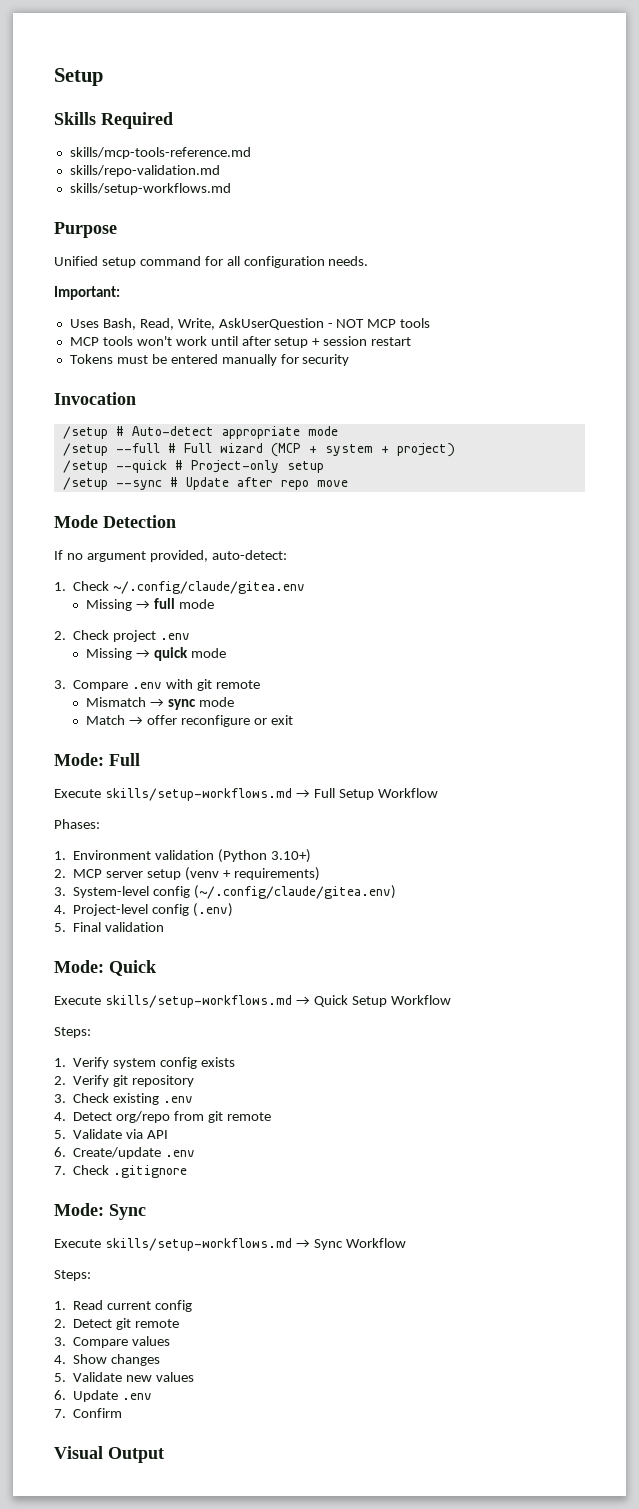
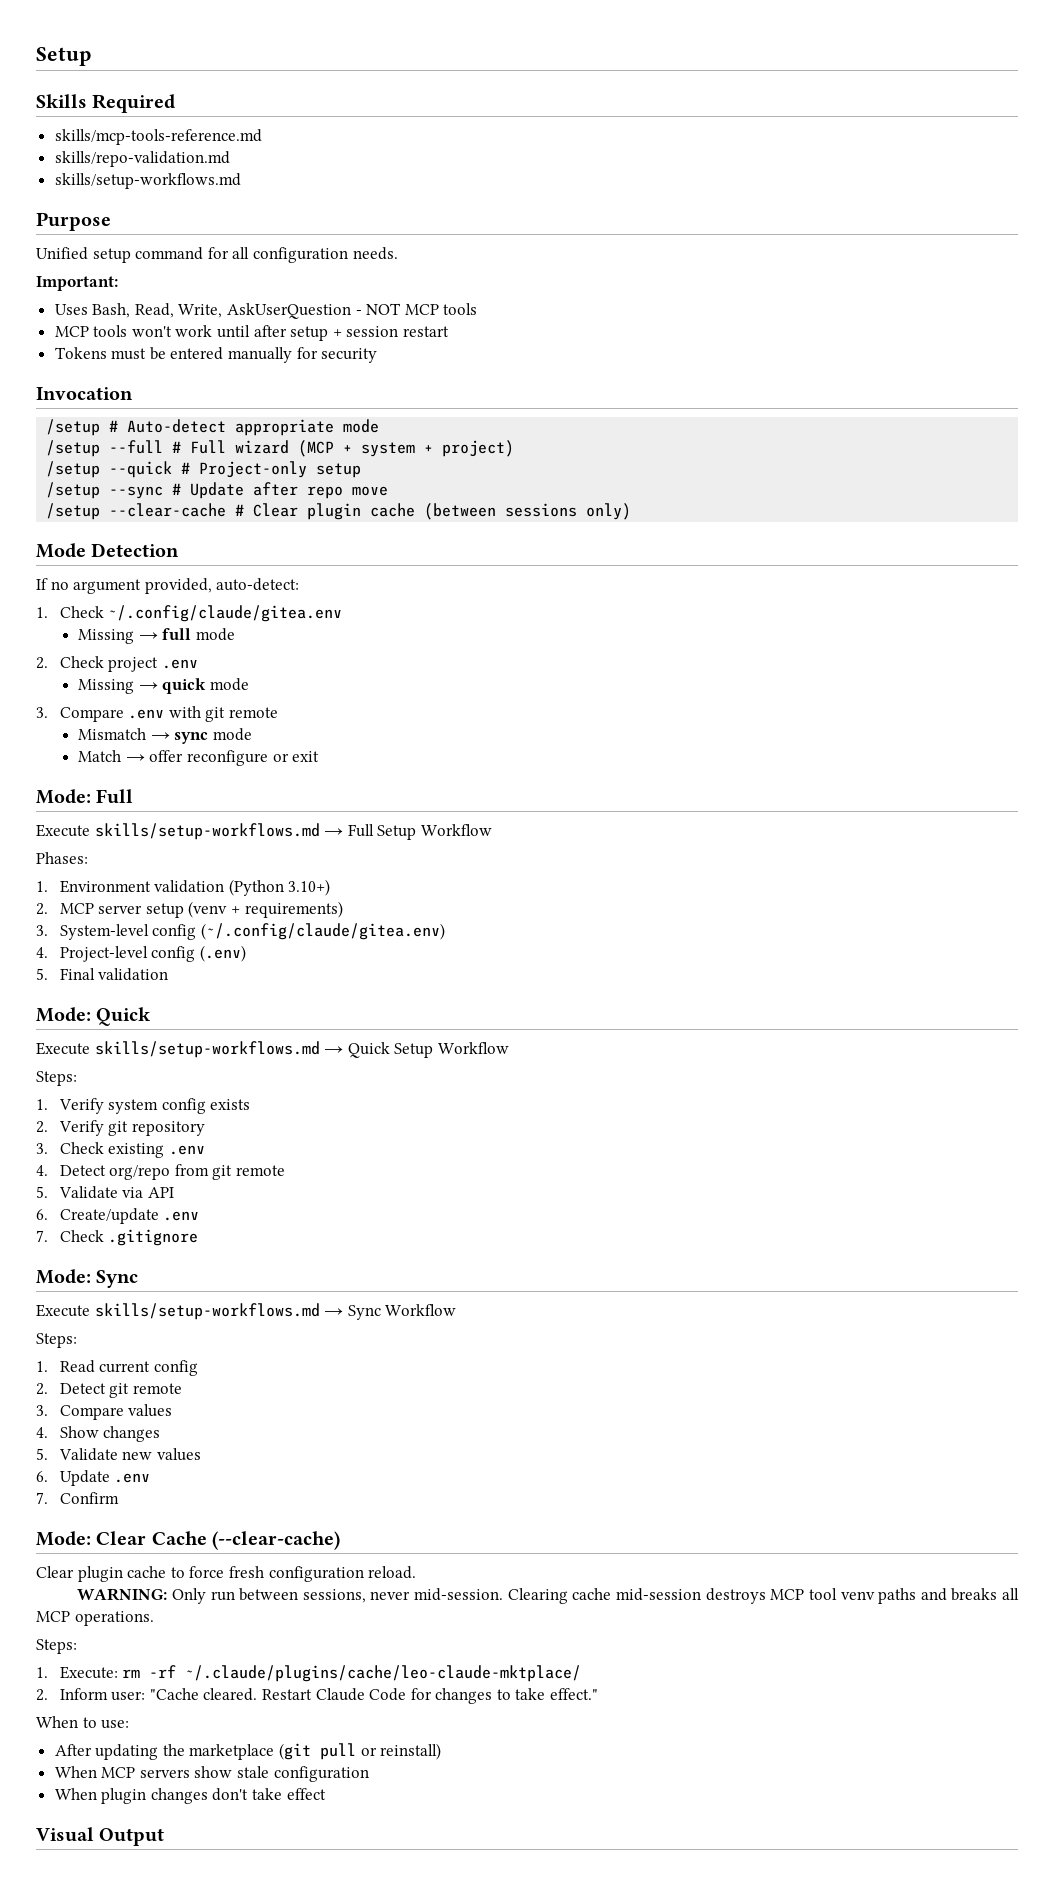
+ /setup --clear-cache # Clear plugin cache (between sessions only)
+ Mode: Clear Cache (--clear-cache)
+ Clear plugin cache to force fresh configuration reload.
+ WARNING: Only run between sessions, never mid-session. Clearing cache mid-session destroys MCP tool venv paths and breaks all MCP operations.
+ Steps:
+ 1. Execute: rm -rf ~/.claude/plugins/cache/leo-claude-mktplace/
+ 2. Inform user: "Cache cleared. Restart Claude Code for changes to take effect."
+ When to use:
+ After updating the marketplace (git pull or reinstall)
+ When MCP servers show stale configuration
+ When plugin changes don't take effect

